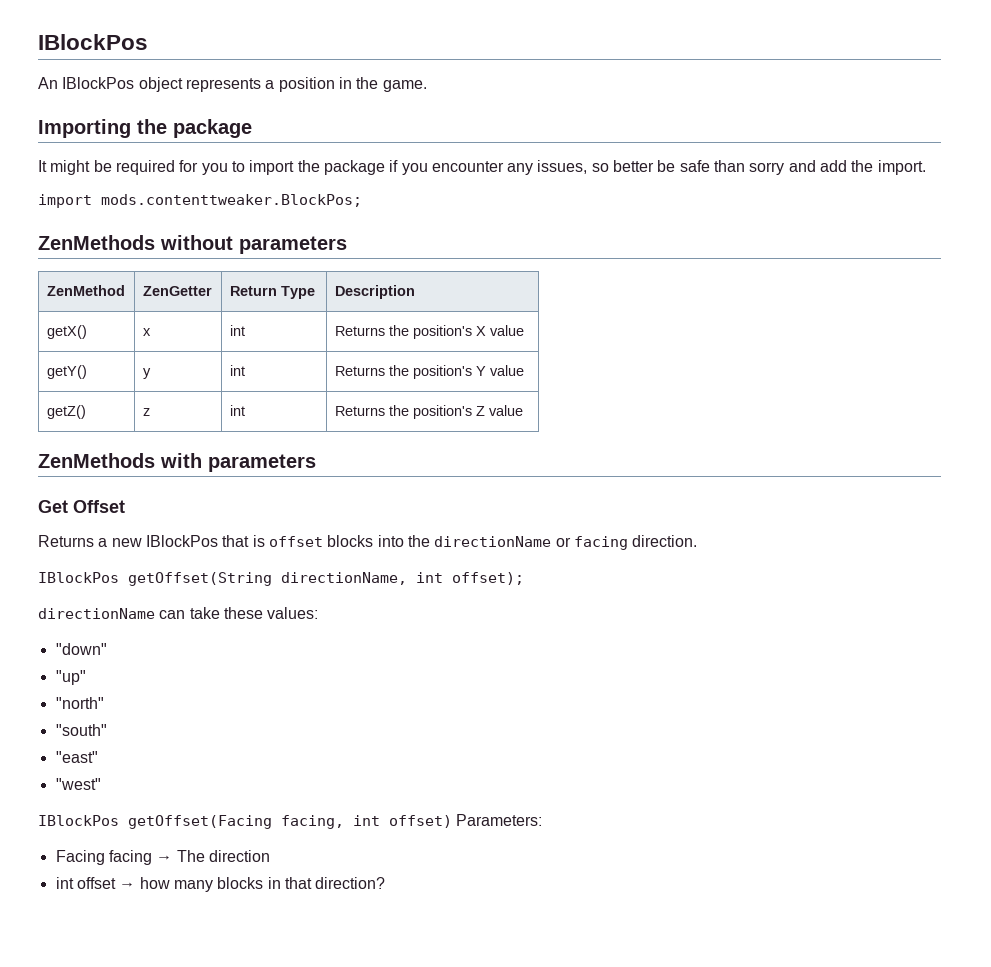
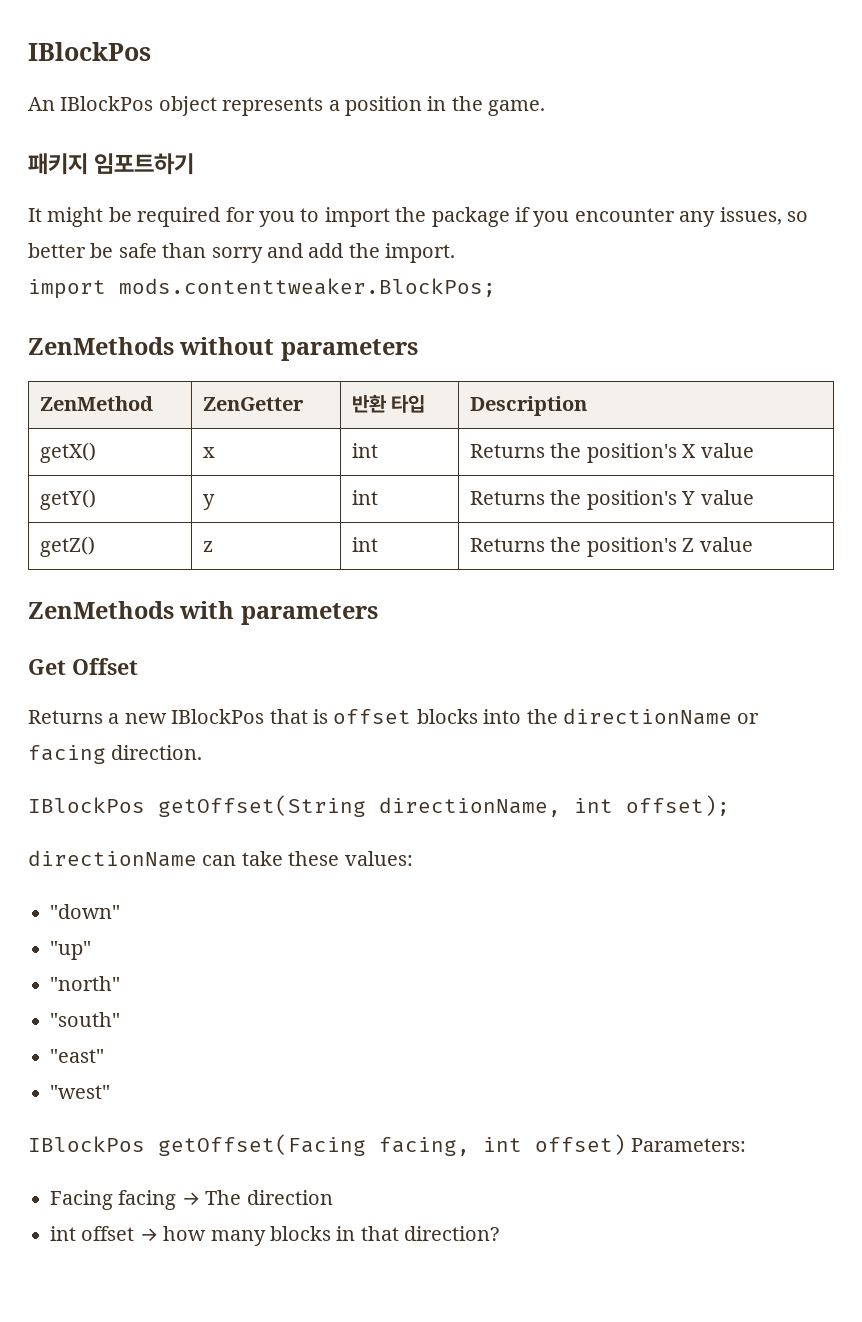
- Importing the package
+ 패키지 임포트하기
- ZenMethod | ZenGetter | Return Type | Description
+ ZenMethod | ZenGetter | 반환 타입 | Description

